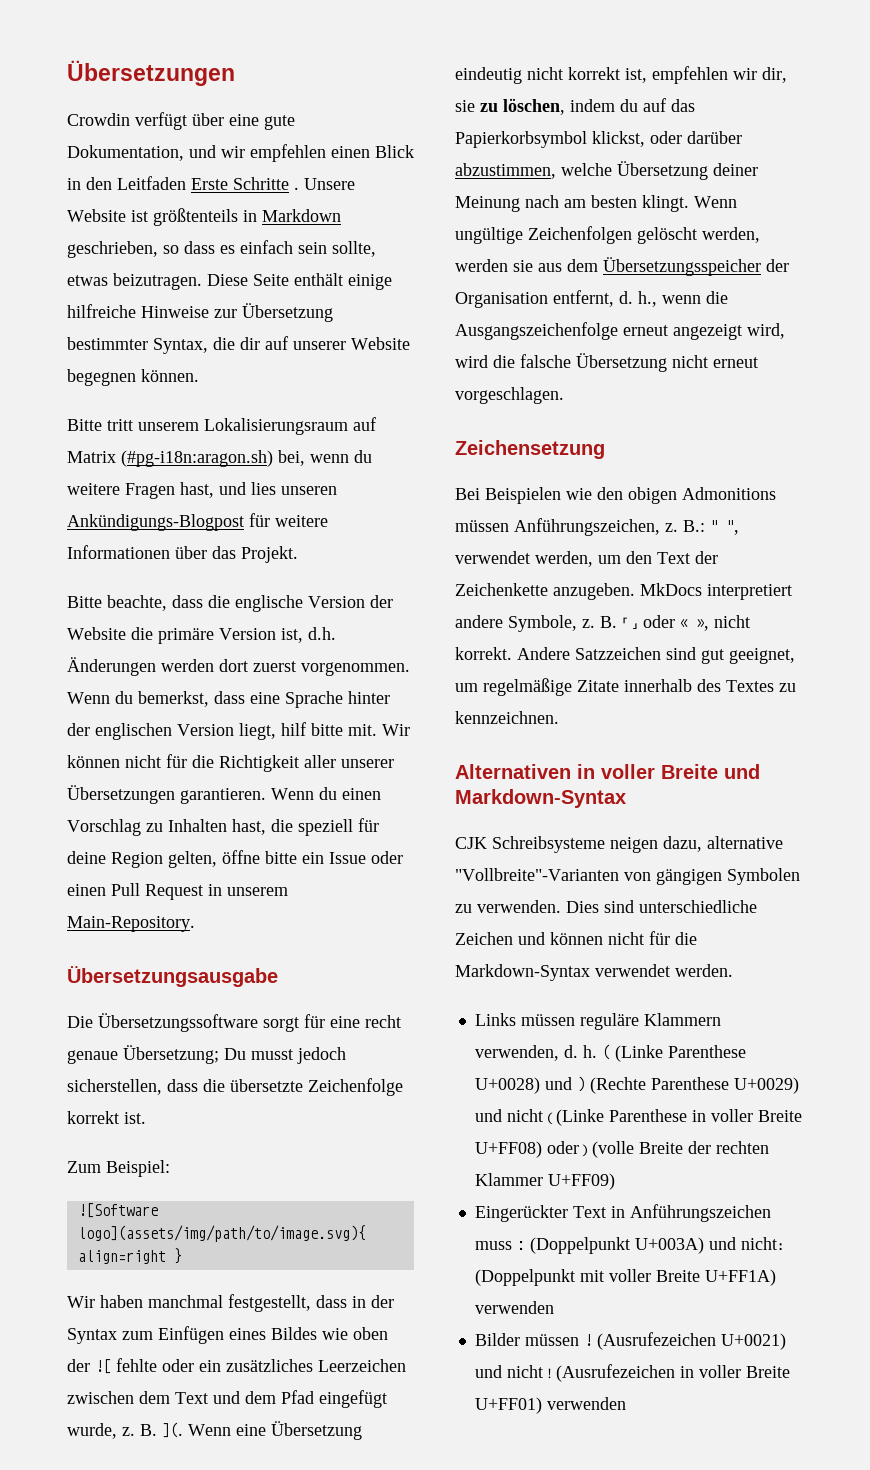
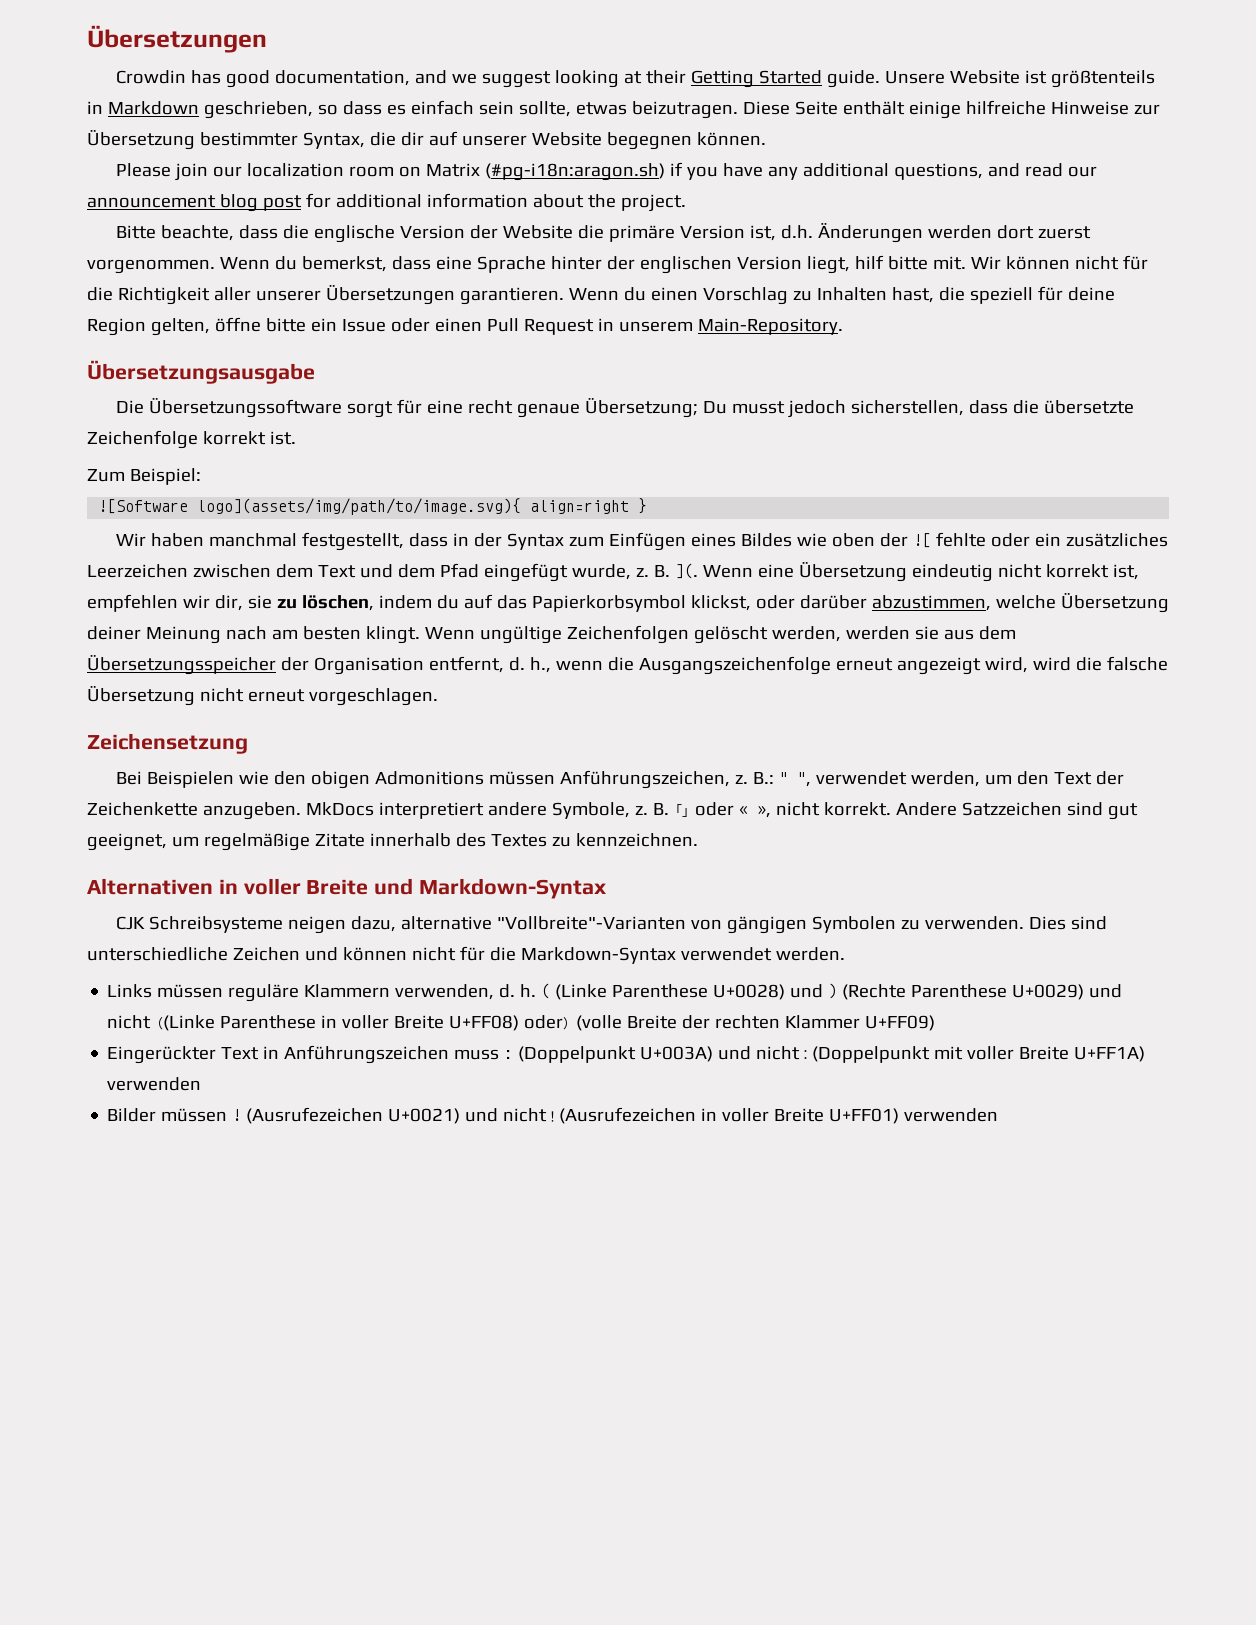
- Crowdin verfügt über eine gute Dokumentation, und wir empfehlen einen Blick in den Leitfaden Erste Schritte .
+ Crowdin has good documentation, and we suggest looking at their Getting Started guide.
- Bitte tritt unserem Lokalisierungsraum auf Matrix (#pg-i18n:aragon.sh) bei, wenn du weitere Fragen hast, und lies unseren Ankündigungs-Blogpost für weitere Informationen über das Projekt.
+ Please join our localization room on Matrix (#pg-i18n:aragon.sh) if you have any additional questions, and read our announcement blog post for additional information about the project.

